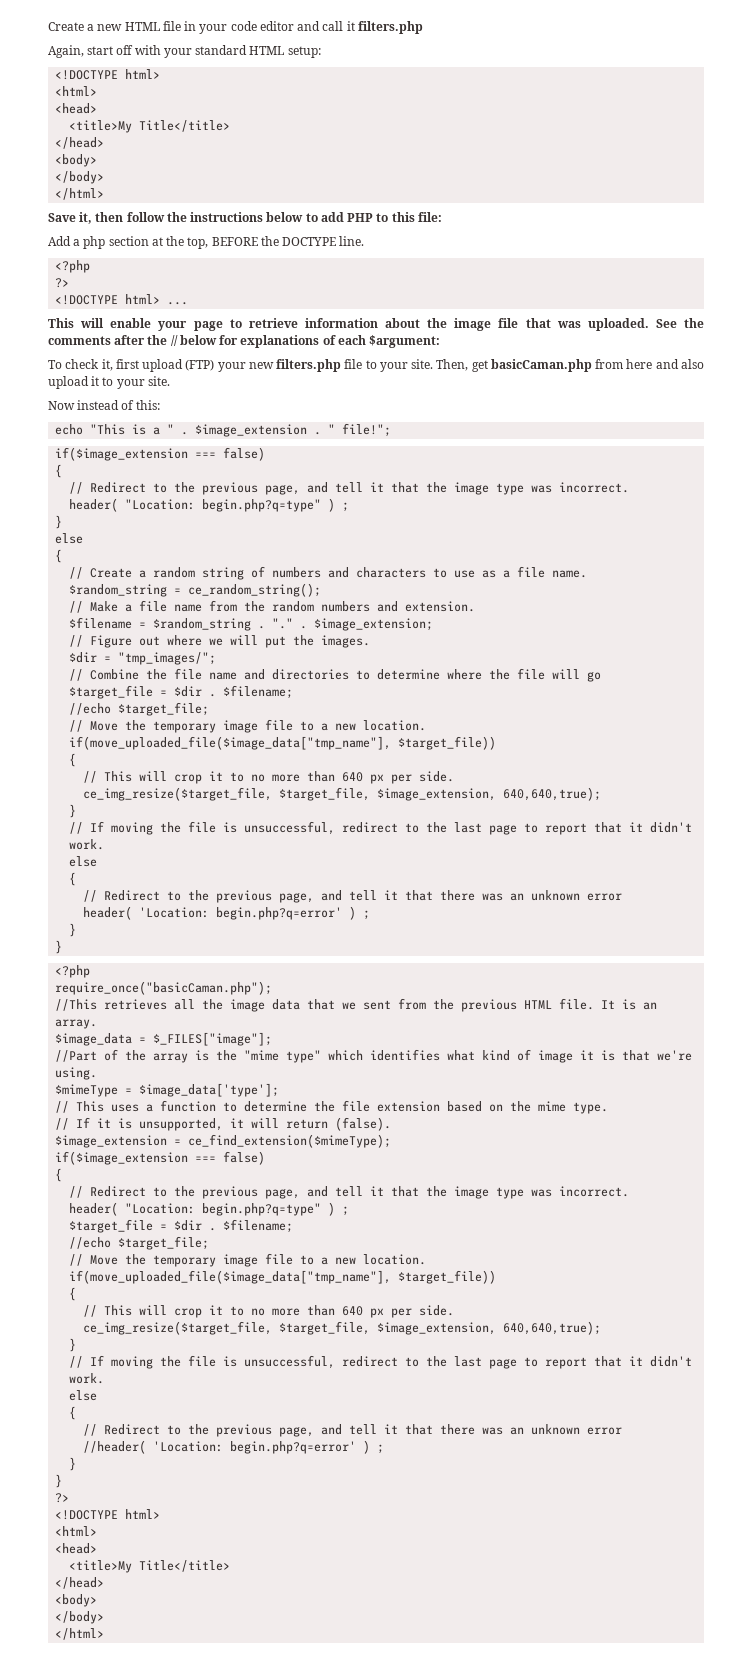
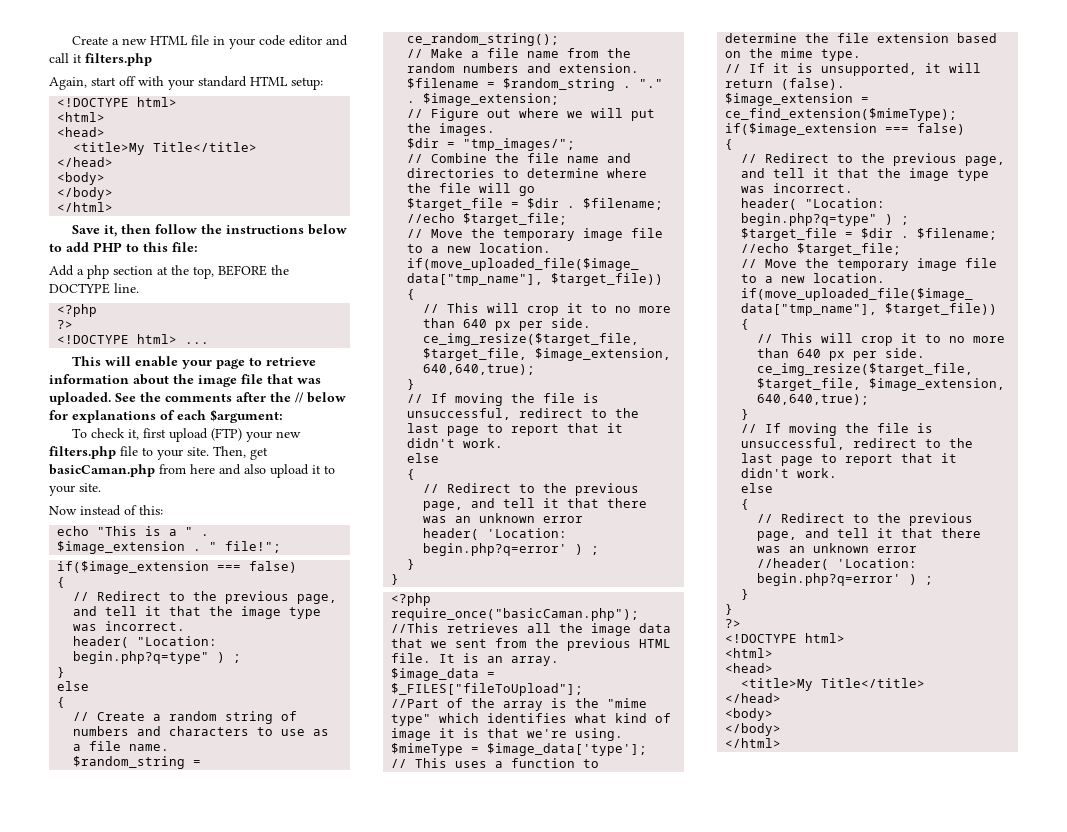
- $image_data = $_FILES["image"];
+ $image_data = $_FILES["fileToUpload"];

